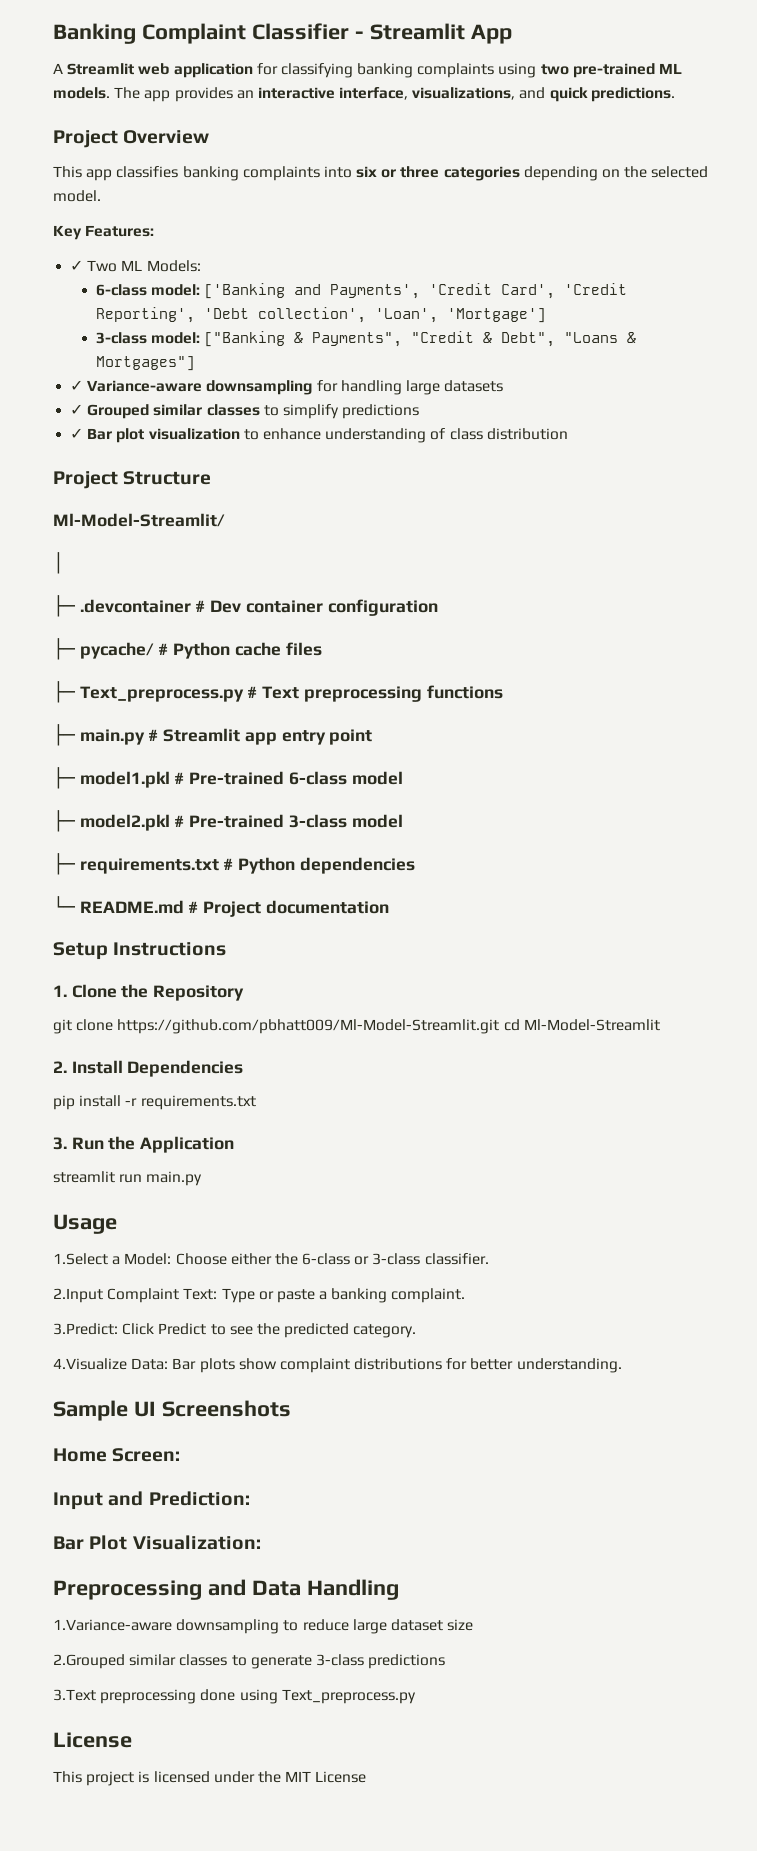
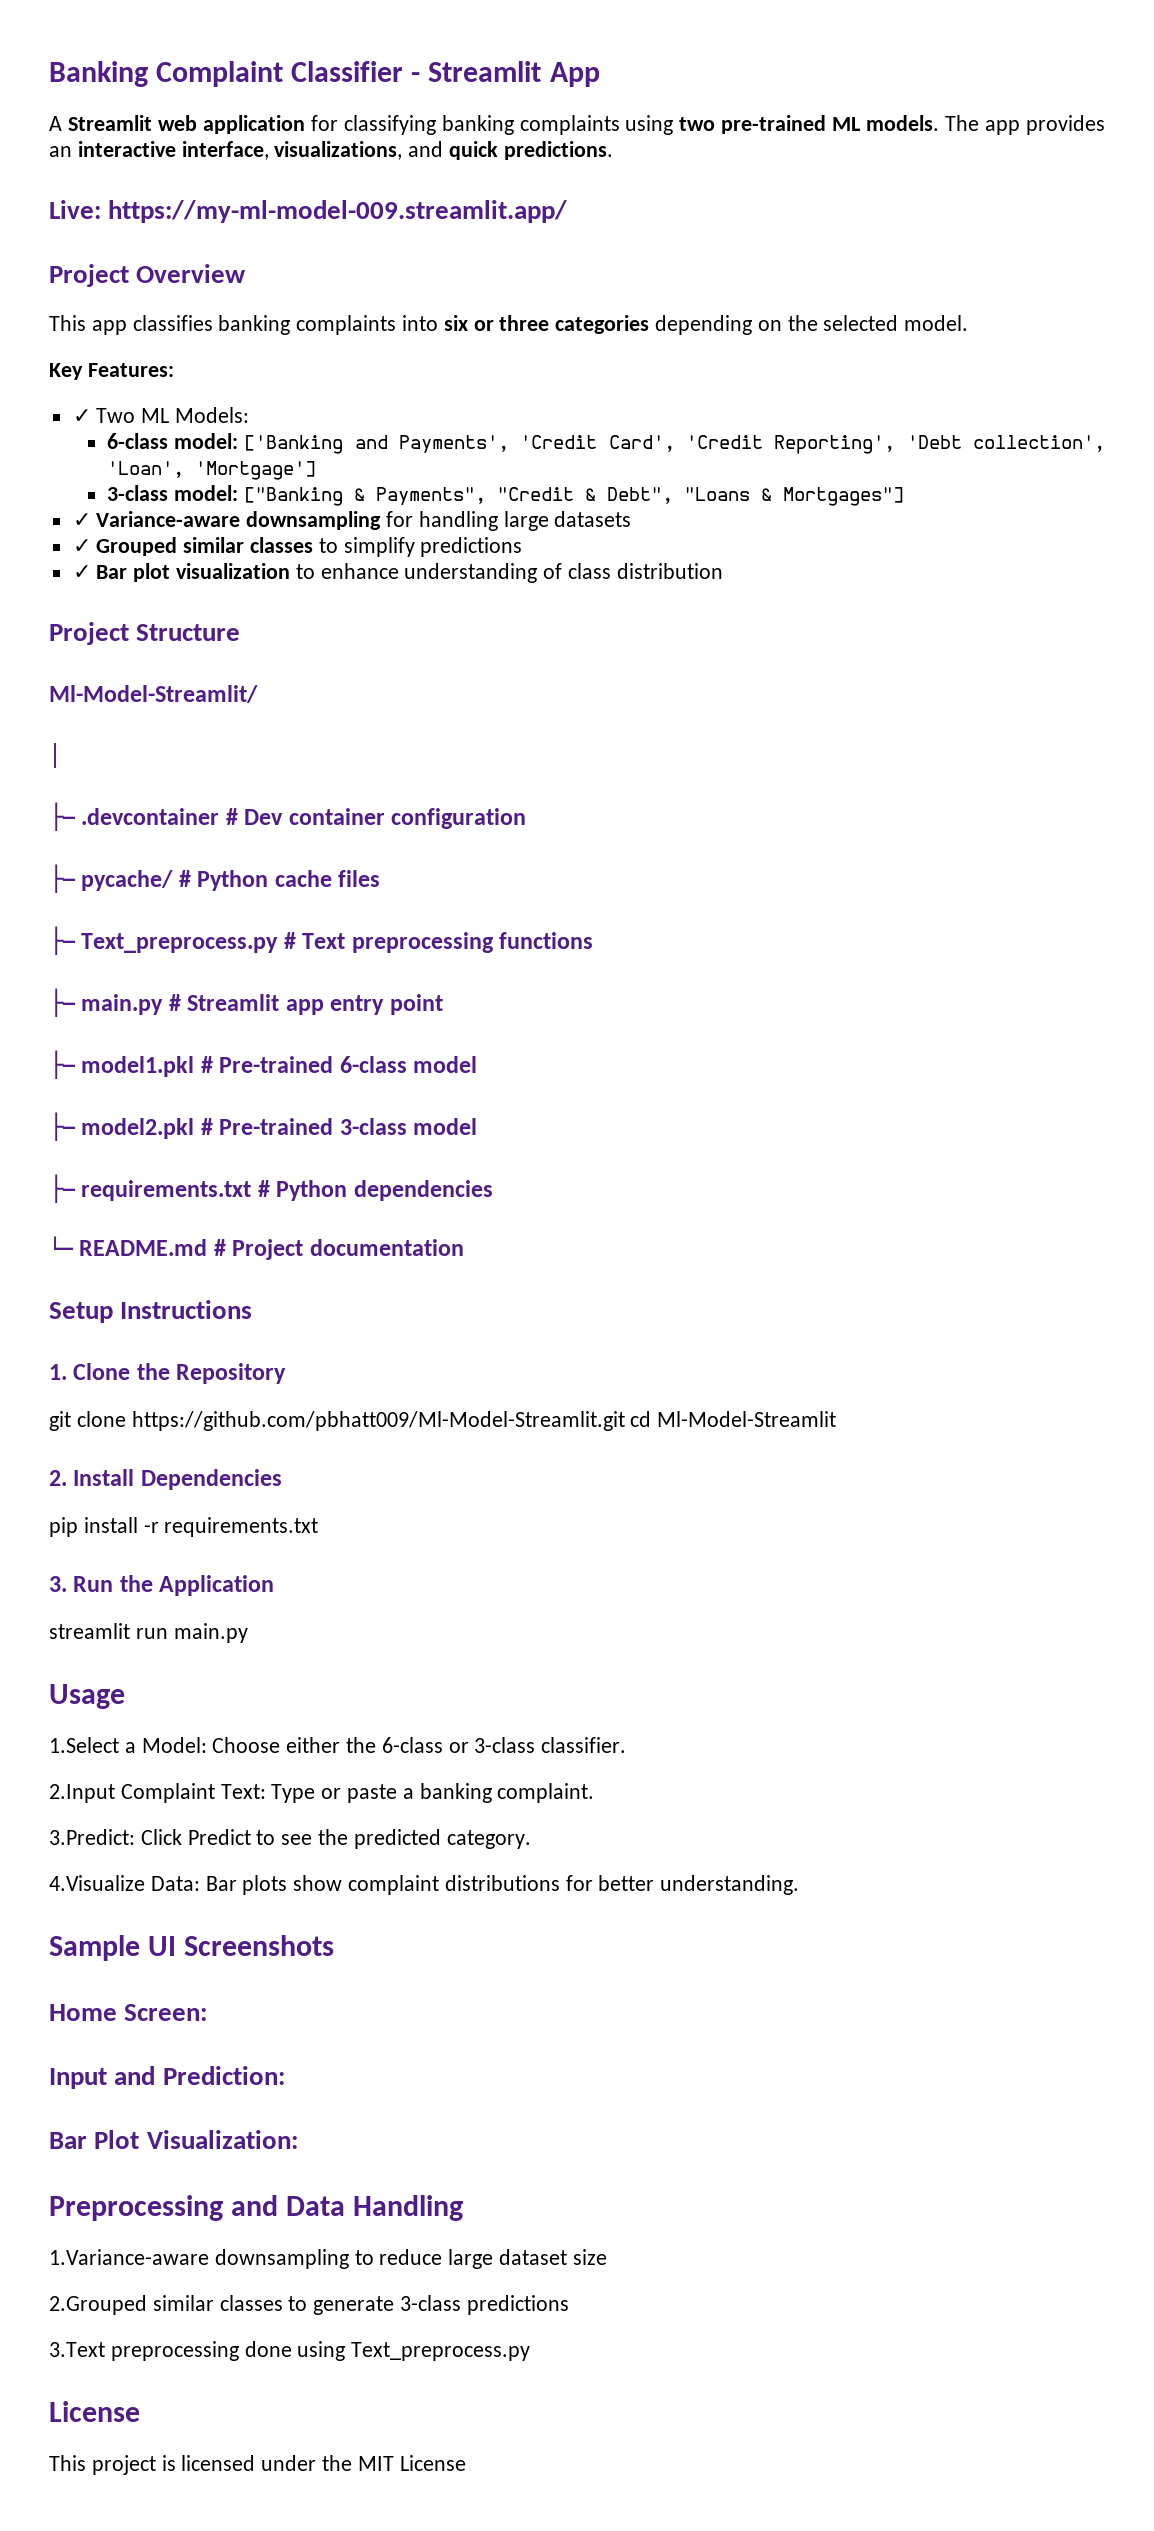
+ Live: https://my-ml-model-009.streamlit.app/

